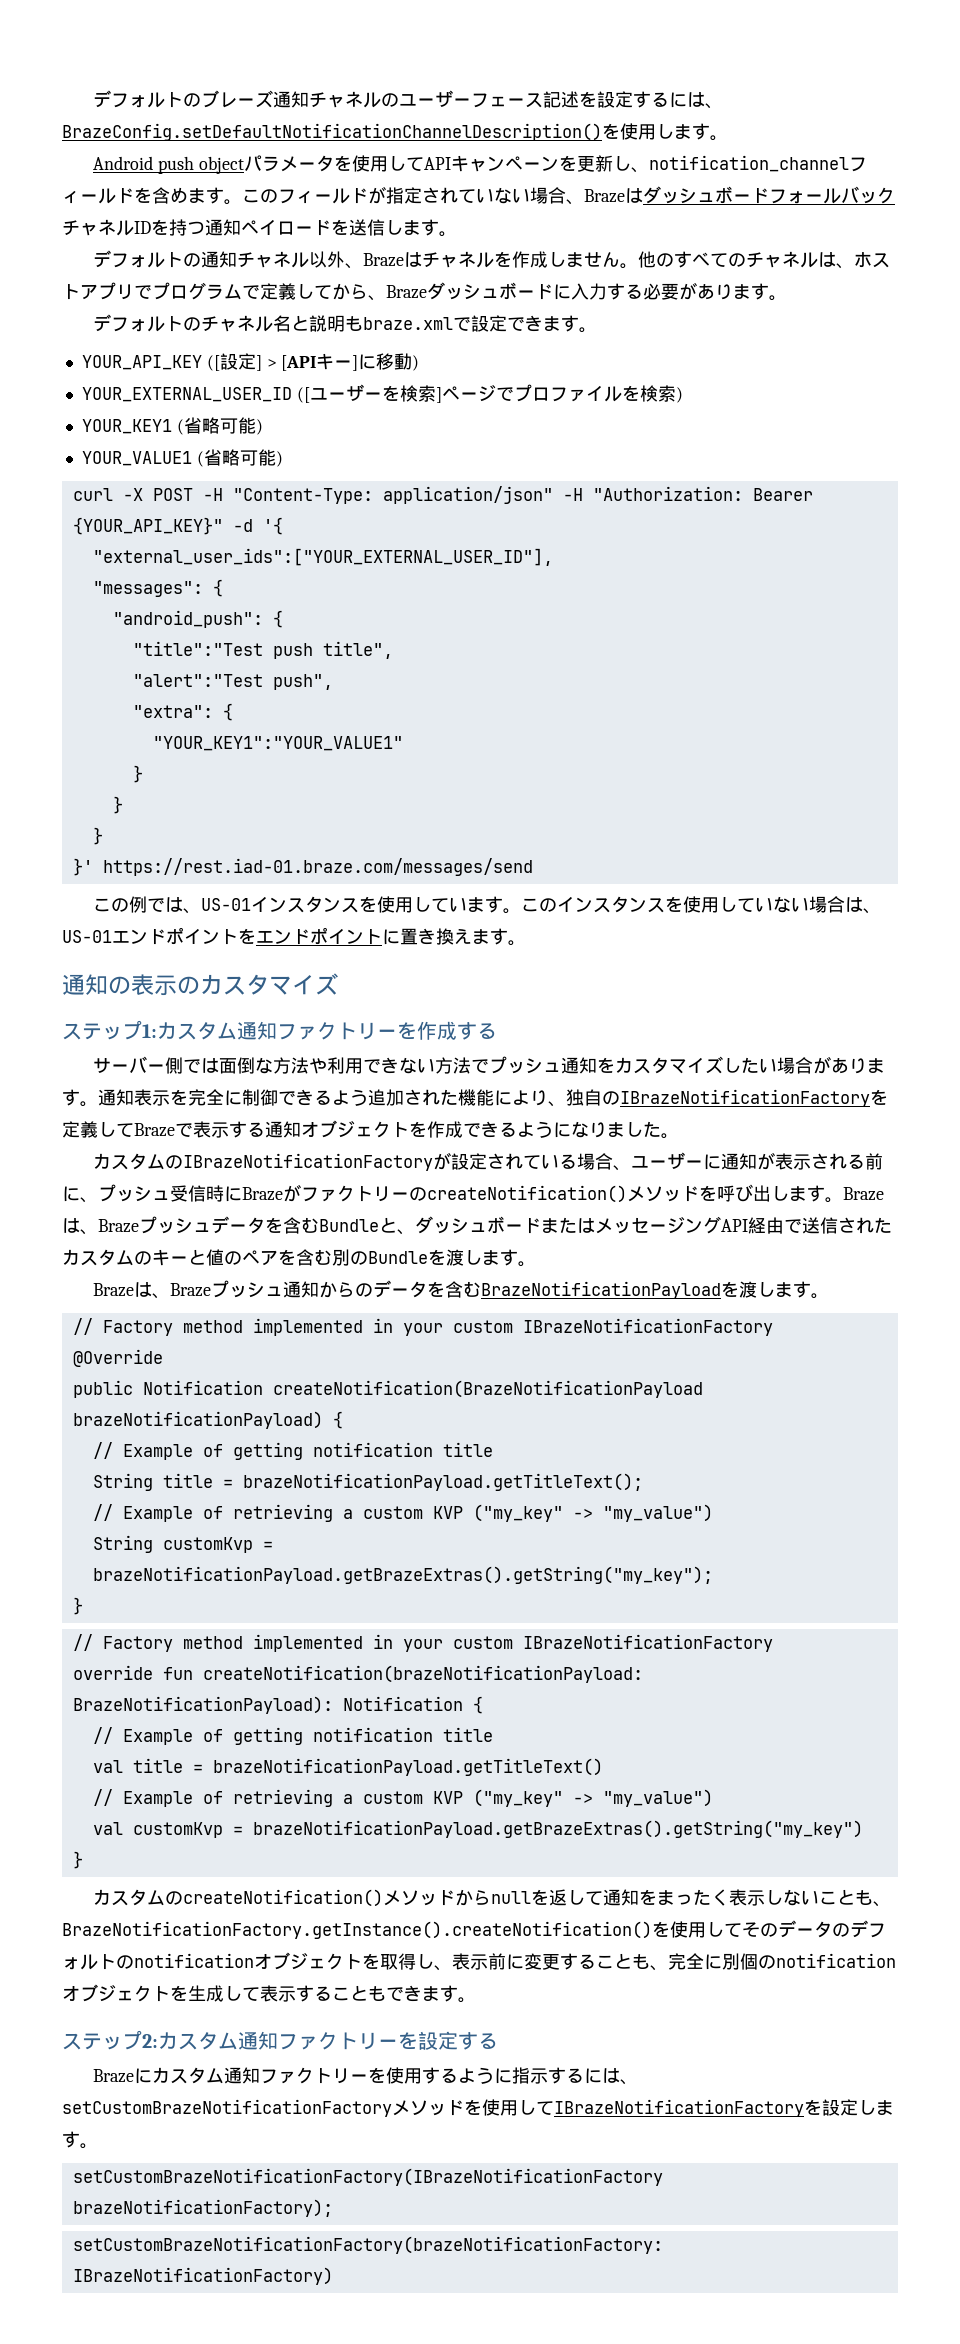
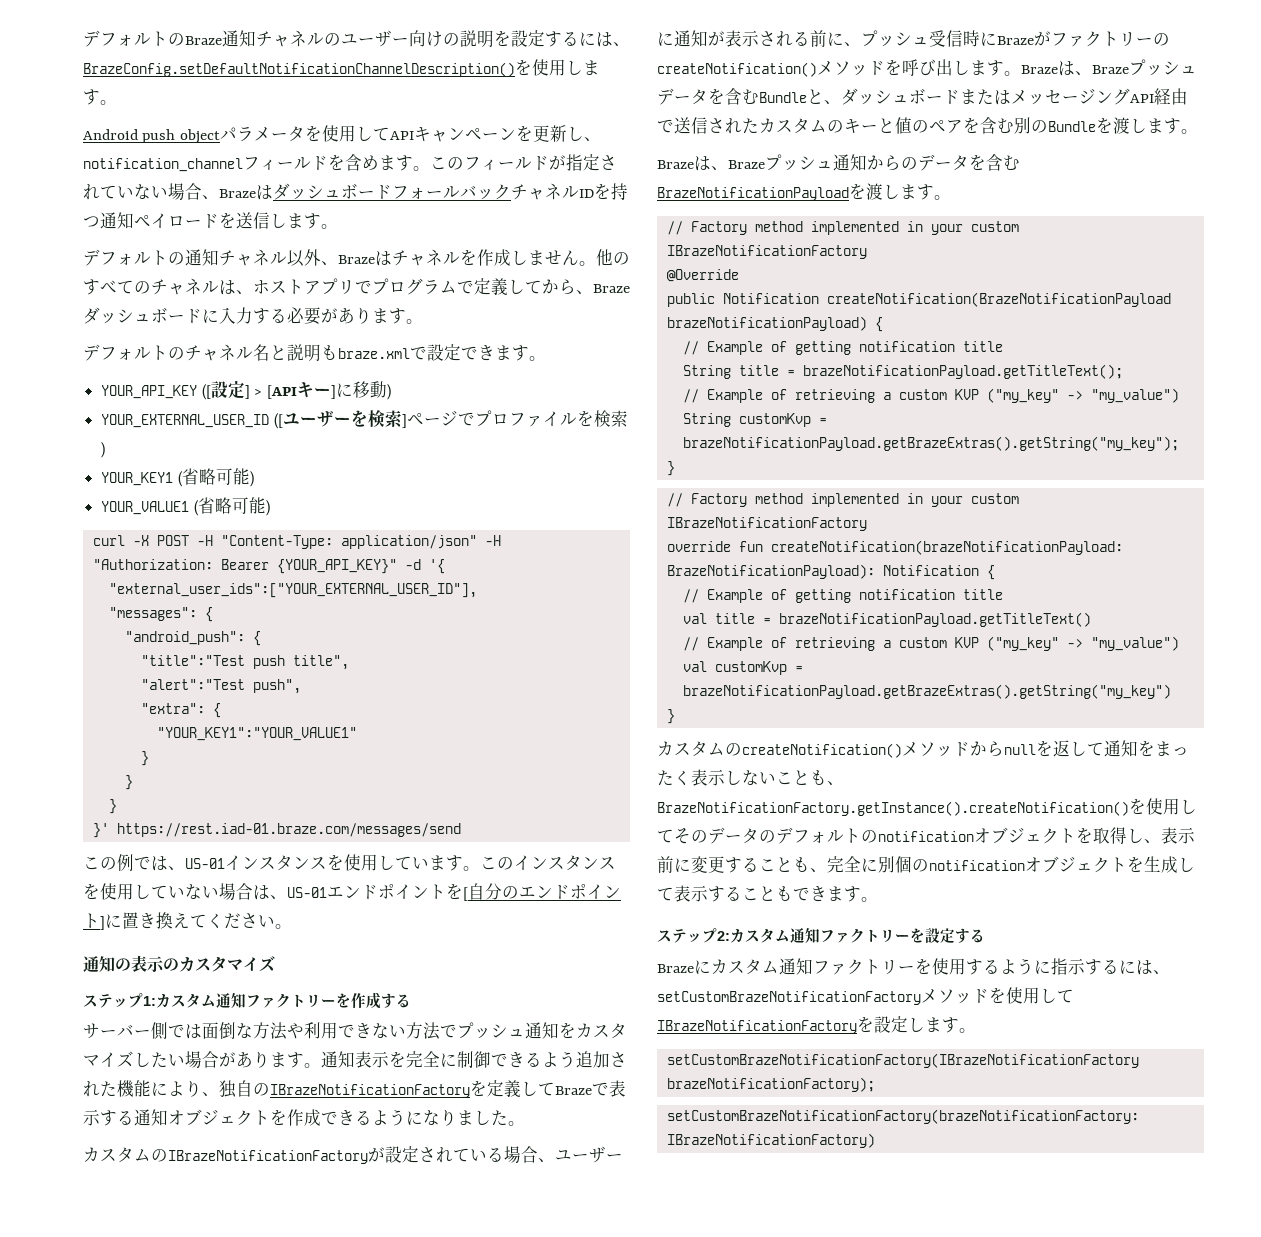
- デフォルトのブレーズ通知チャネルのユーザーフェース記述を設定するには、BrazeConfig.setDefaultNotificationChannelDescription()を使用します。
+ デフォルトのBraze通知チャネルのユーザー向けの説明を設定するには、BrazeConfig.setDefaultNotificationChannelDescription()を使用します。
- このインスタンスを使用していない場合は、US-01エンドポイントをエンドポイントに置き換えます。
+ このインスタンスを使用していない場合は、US-01エンドポイントを[自分のエンドポイント]に置き換えてください。

